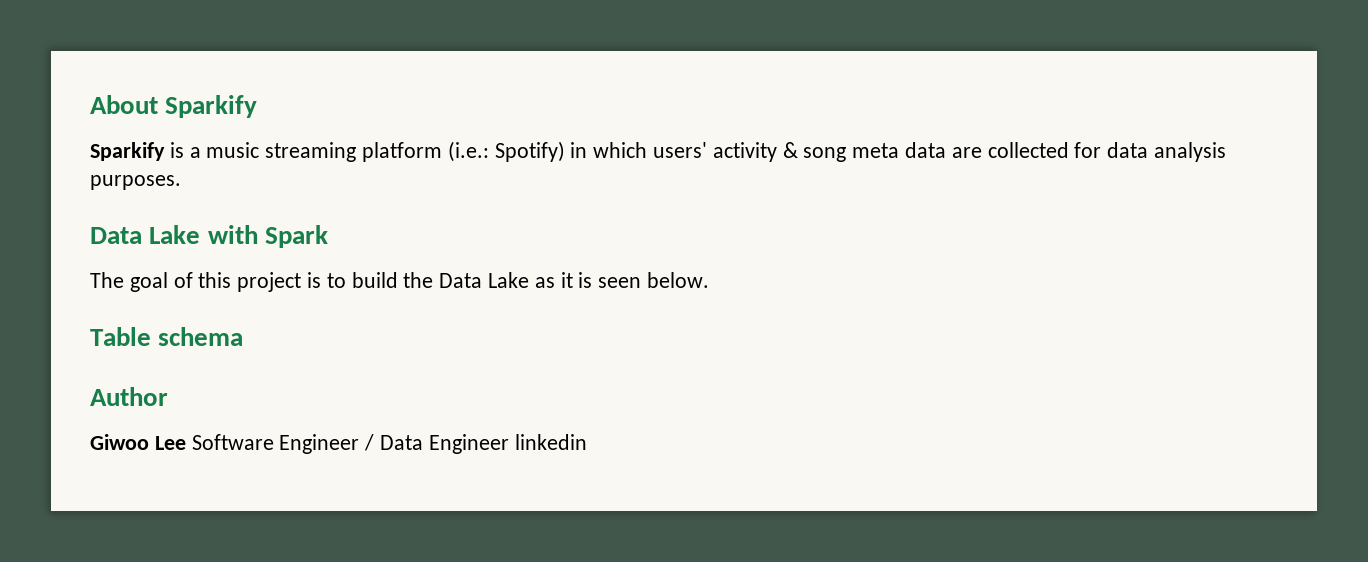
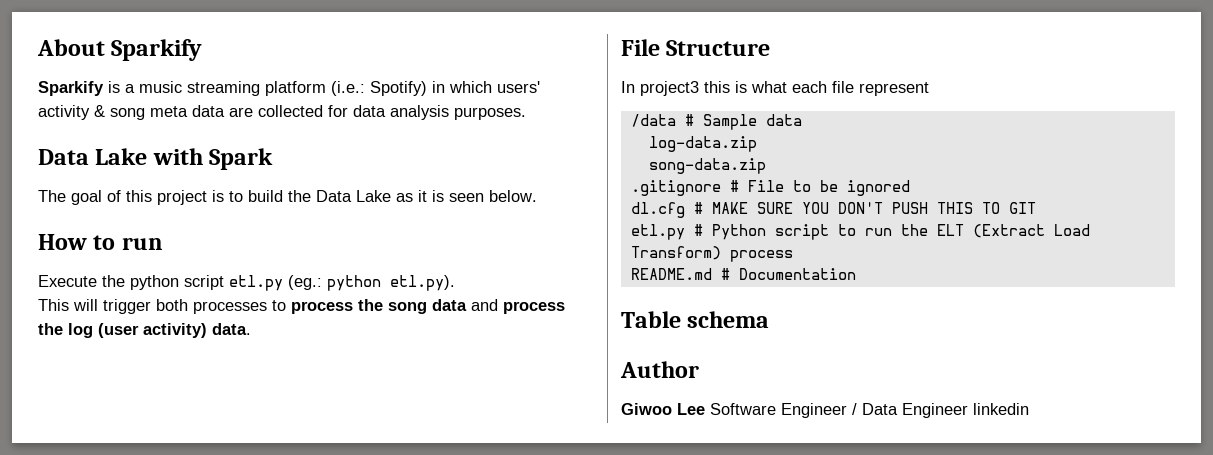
+ How to run
+ Execute the python script etl.py (eg.: python etl.py).
+ This will trigger both processes to process the song data and process the log (user activity) data.
+ File Structure
+ In project3 this is what each file represent
+ /data # Sample data
+ log-data.zip
+ song-data.zip
+ .gitignore # File to be ignored
+ dl.cfg # MAKE SURE YOU DON'T PUSH THIS TO GIT
+ etl.py # Python script to run the ELT (Extract Load Transform) process
+ README.md # Documentation

